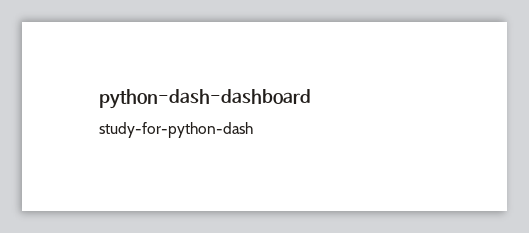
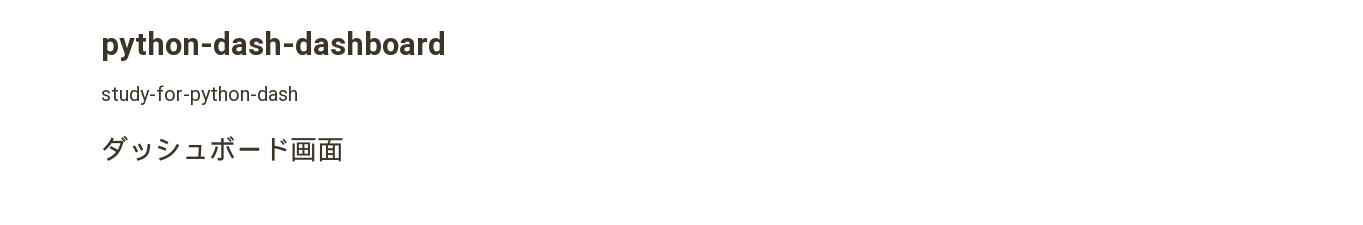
+ ダッシュボード画面

